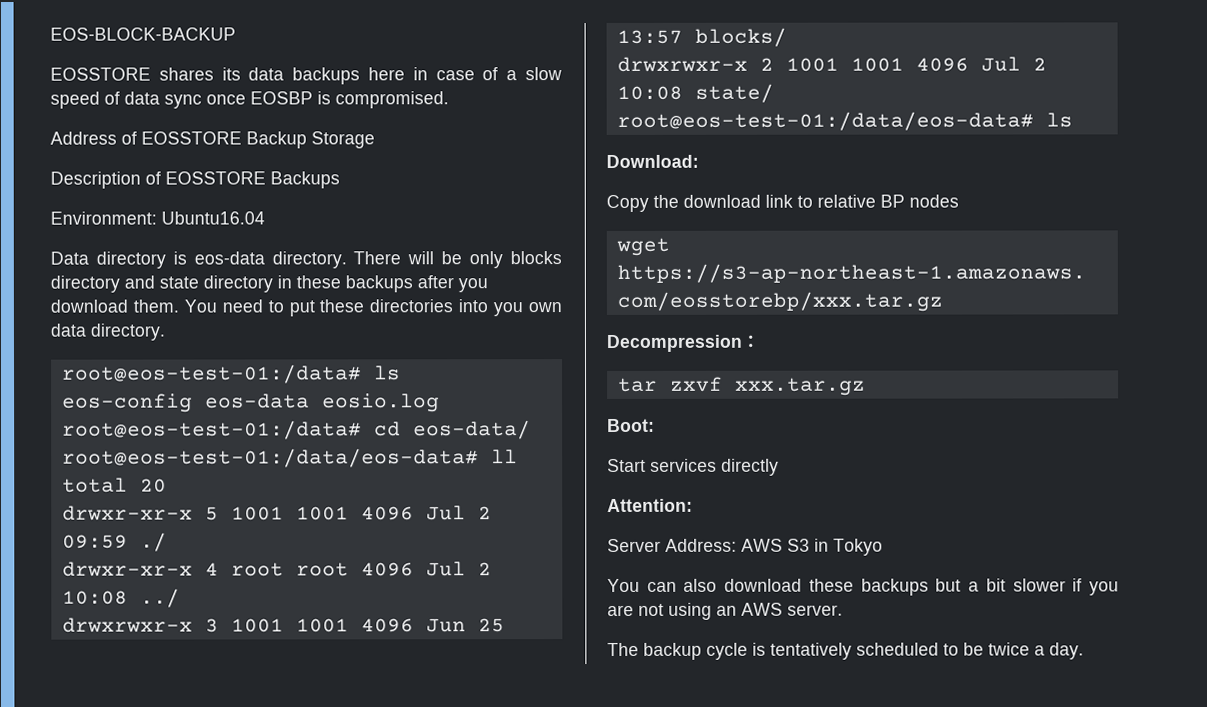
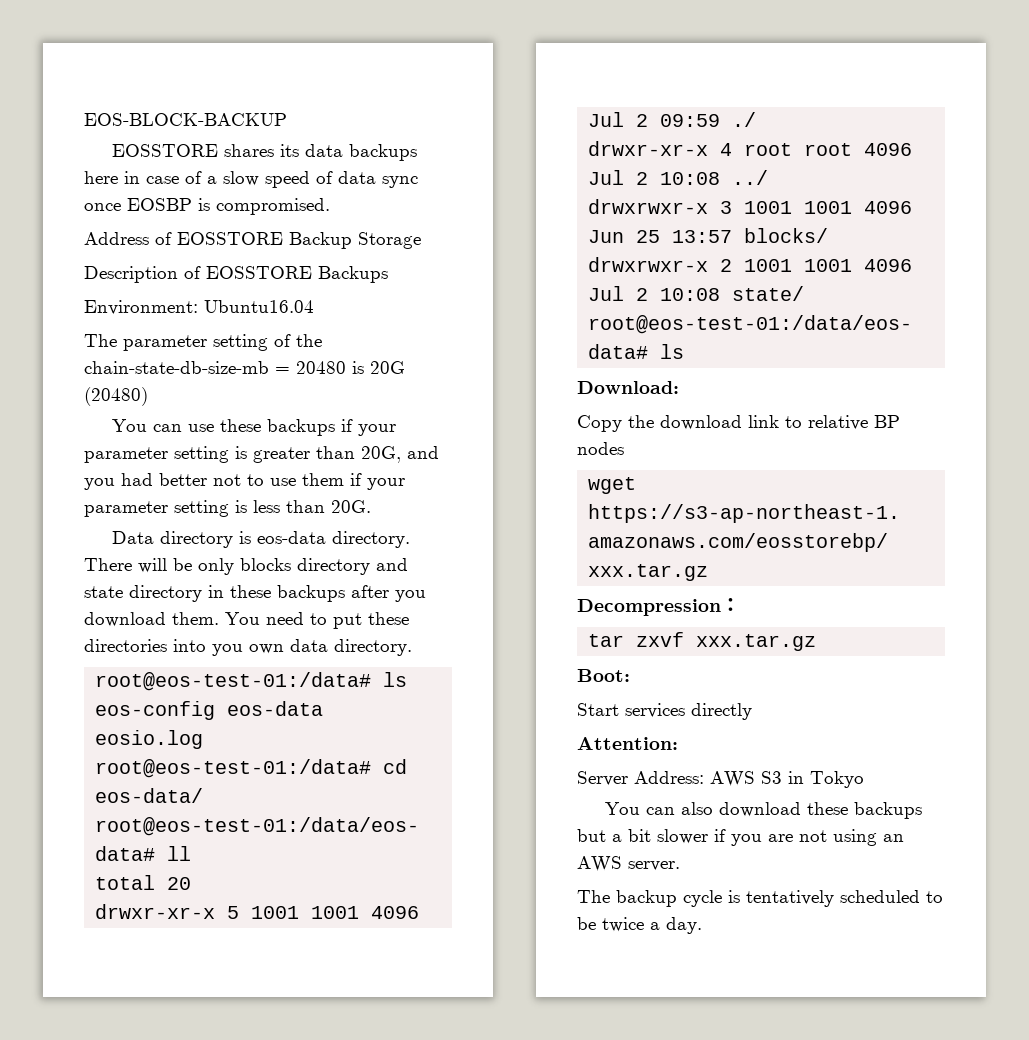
+ The parameter setting of the chain-state-db-size-mb = 20480 is 20G (20480)
+ You can use these backups if your parameter setting is greater than 20G, and you had better not to use them if your parameter setting is less than 20G.

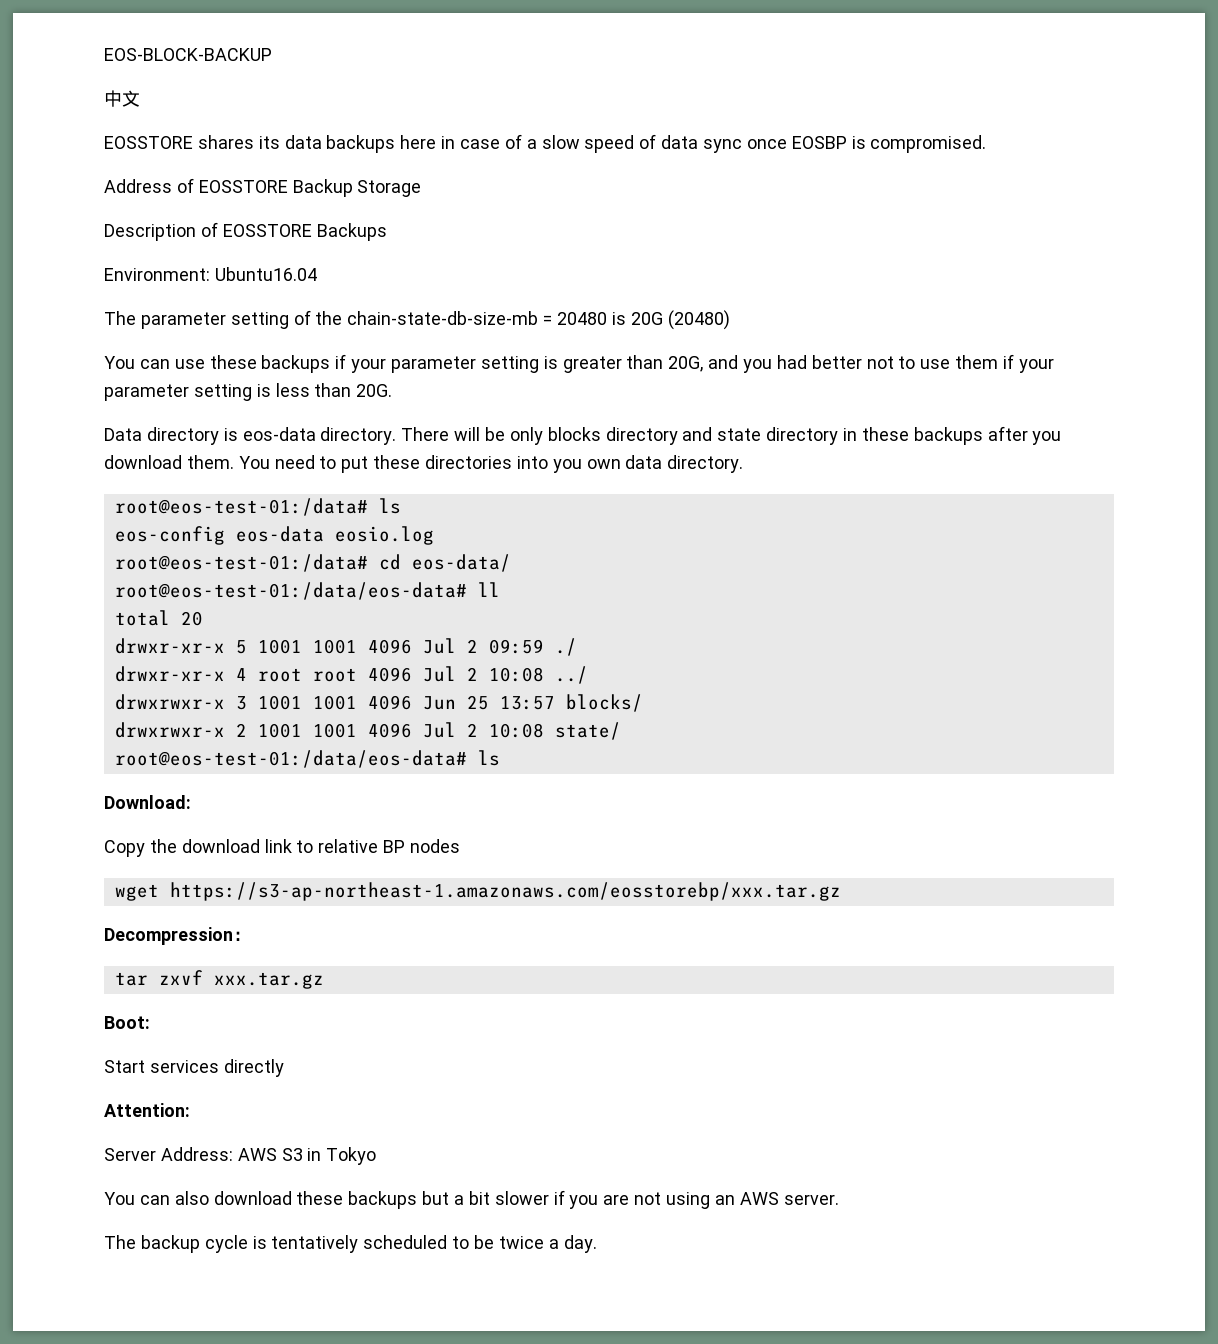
+ 中文

